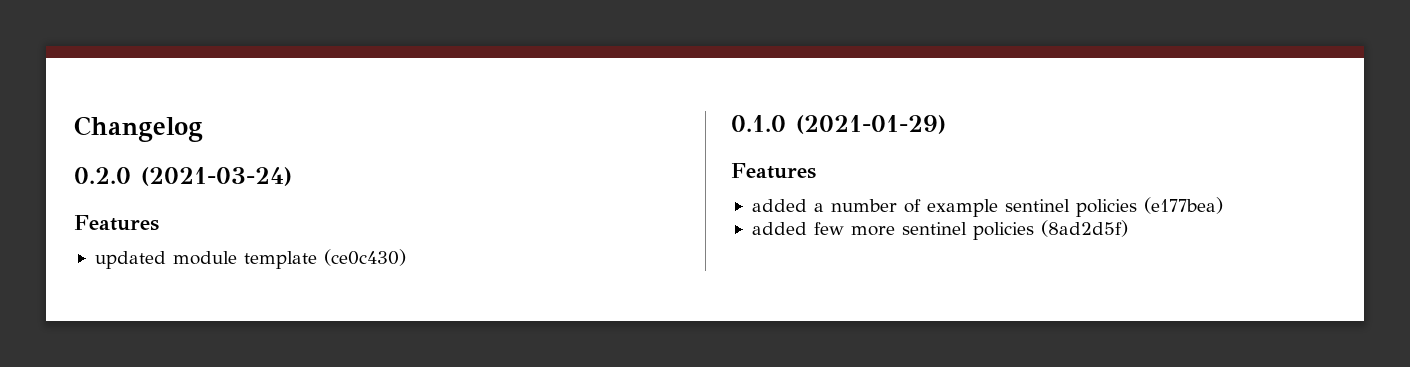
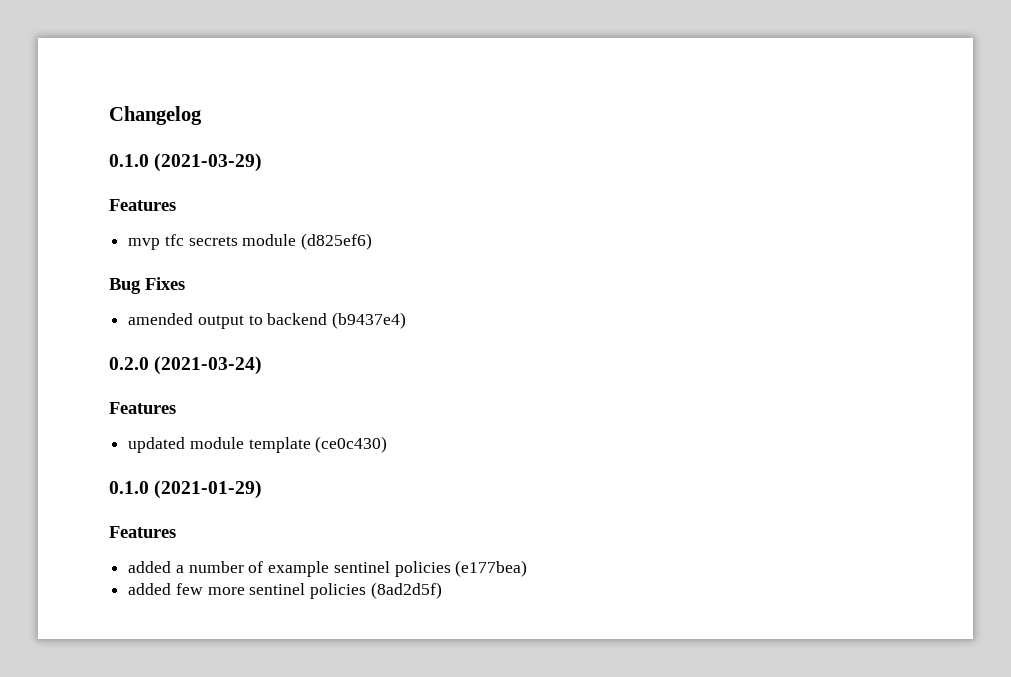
+ 0.1.0 (2021-03-29)
+ Features
+ mvp tfc secrets module (d825ef6)
+ Bug Fixes
+ amended output to backend (b9437e4)

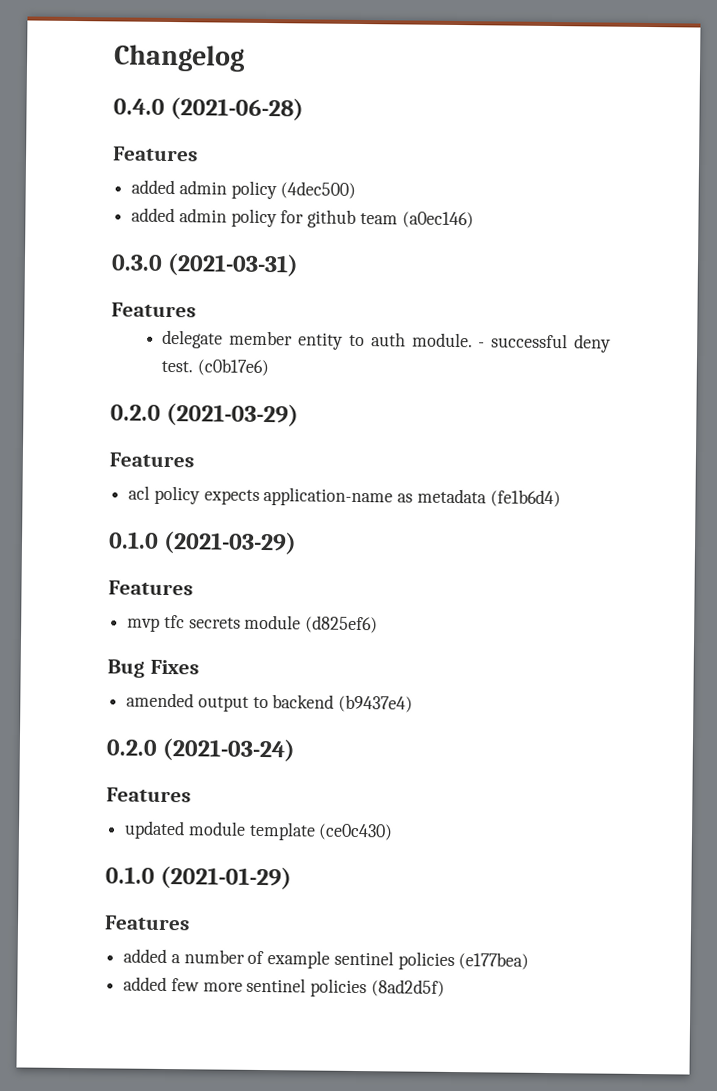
+ 0.4.0 (2021-06-28)
+ Features
+ added admin policy (4dec500)
+ added admin policy for github team (a0ec146)
+ 0.3.0 (2021-03-31)
+ Features
+ delegate member entity to auth module. - successful deny test. (c0b17e6)
+ 0.2.0 (2021-03-29)
+ Features
+ acl policy expects application-name as metadata (fe1b6d4)

